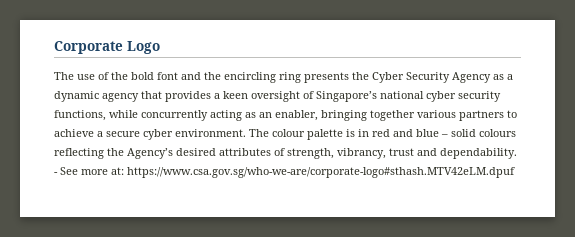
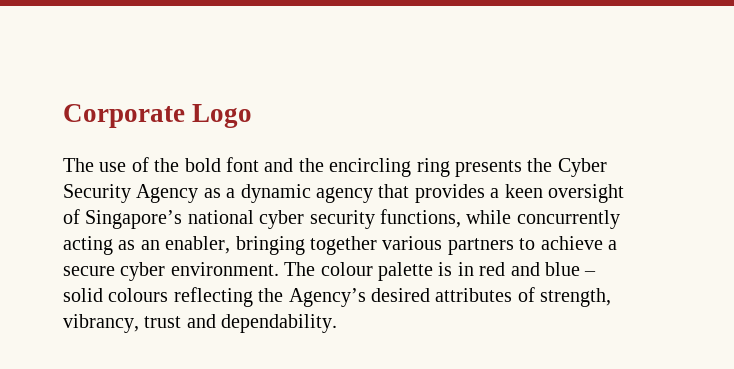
- - See more at: https://www.csa.gov.sg/who-we-are/corporate-logo#sthash.MTV42eLM.dpuf

